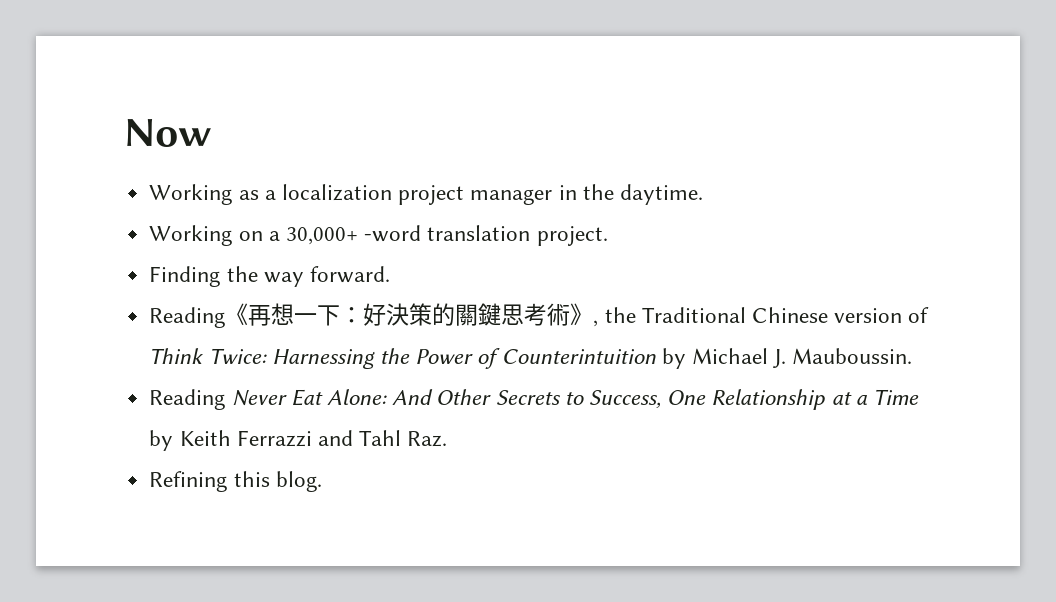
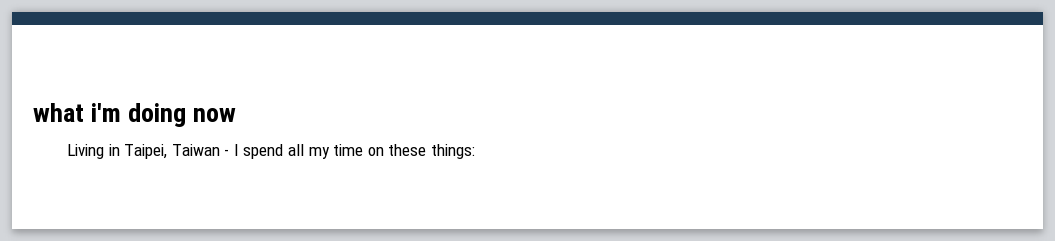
- Now
- Working as a localization project manager in the daytime.
- Working on a 30,000+ -word translation project.
- Finding the way forward.
- Reading《再想一下：好決策的關鍵思考術》, the Traditional Chinese version of Think Twice: Harnessing the Power of Counterintuition by Michael J. Mauboussin.
- Reading Never Eat Alone: And Other Secrets to Success, One Relationship at a Time by Keith Ferrazzi and Tahl Raz.
- Refining this blog.
+ what i'm doing now
+ Living in Taipei, Taiwan - I spend all my time on these things:

